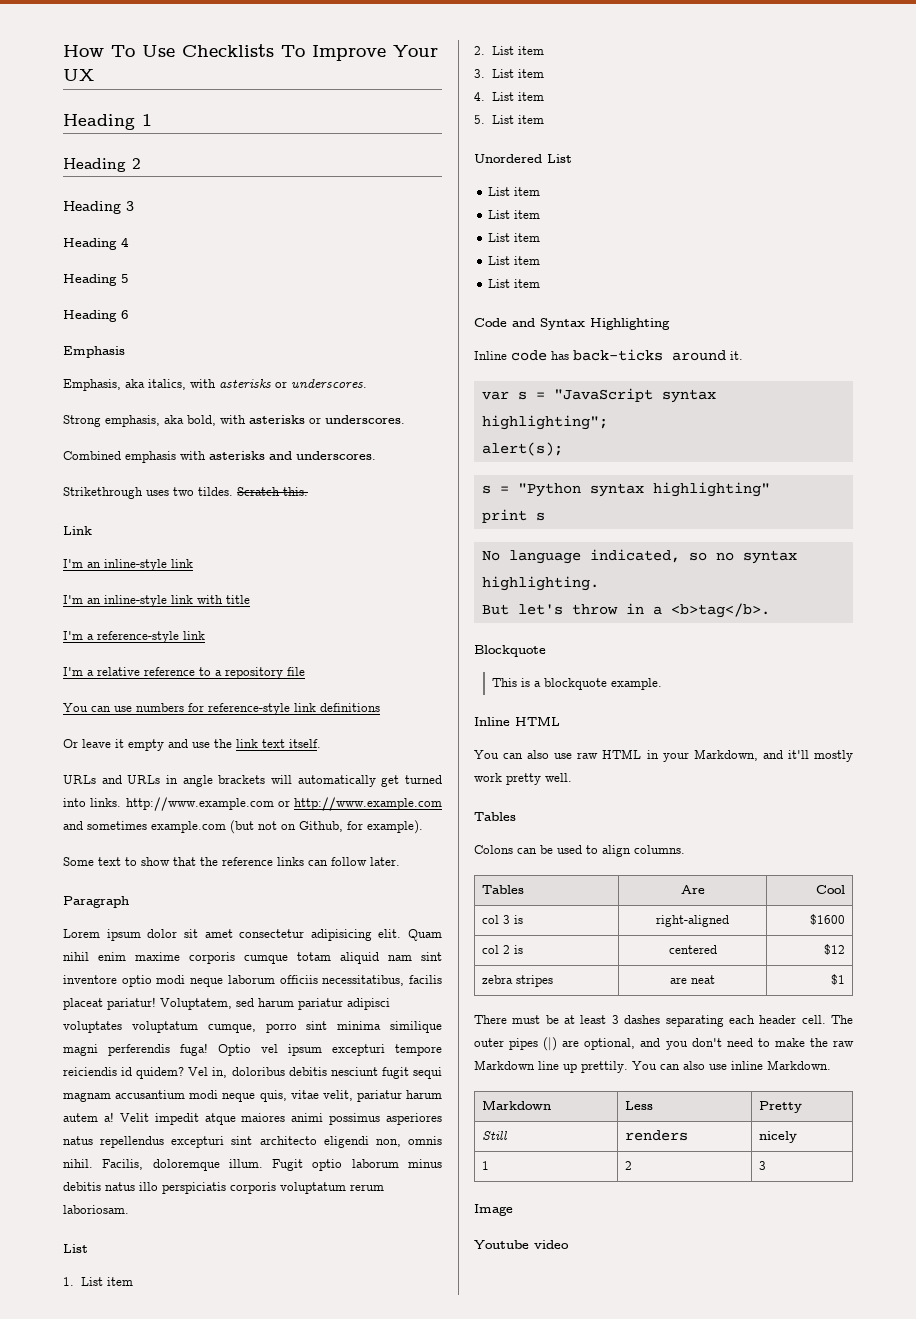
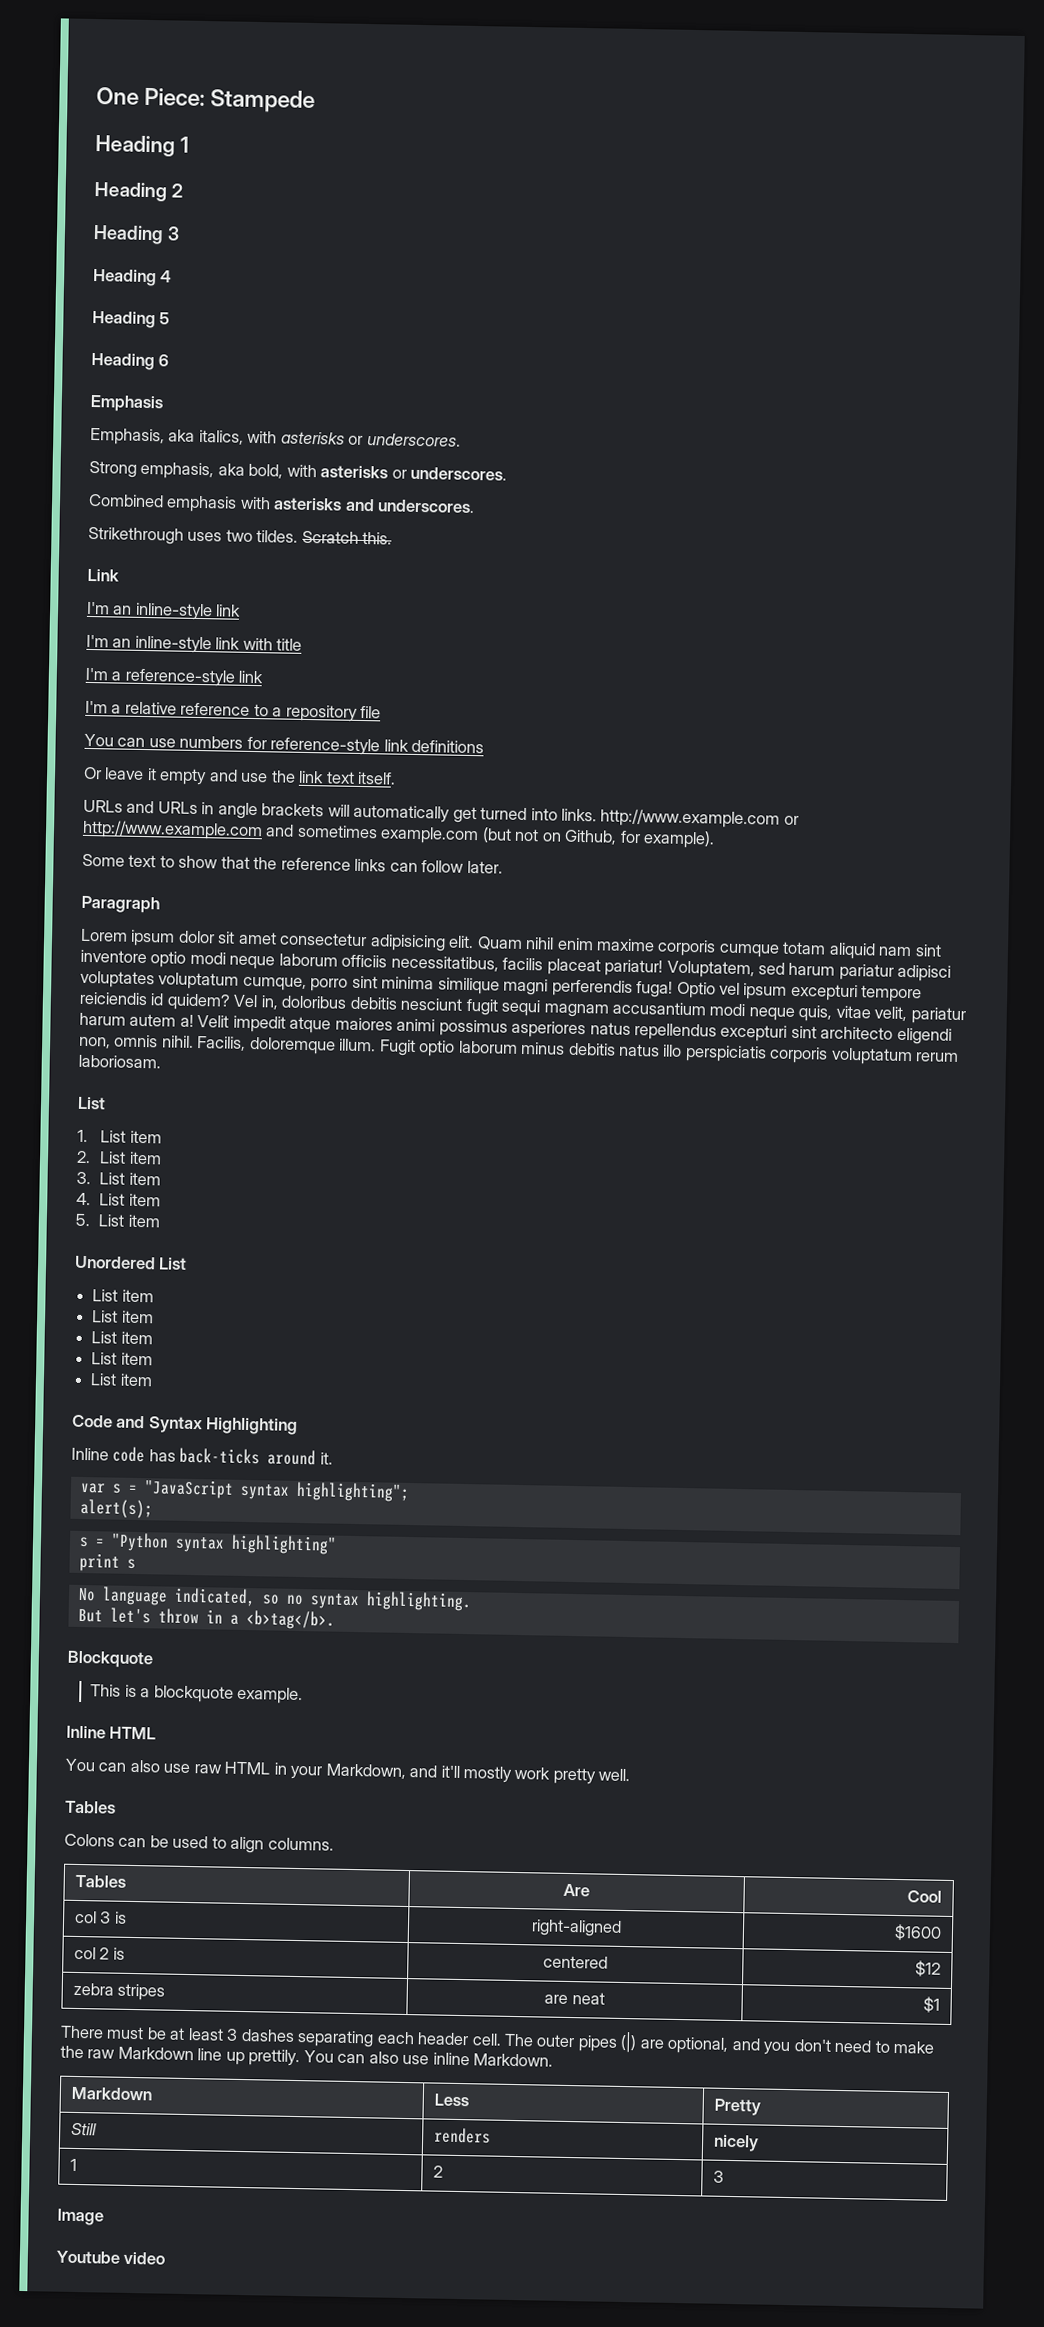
- How To Use Checklists To Improve Your UX
+ One Piece: Stampede

